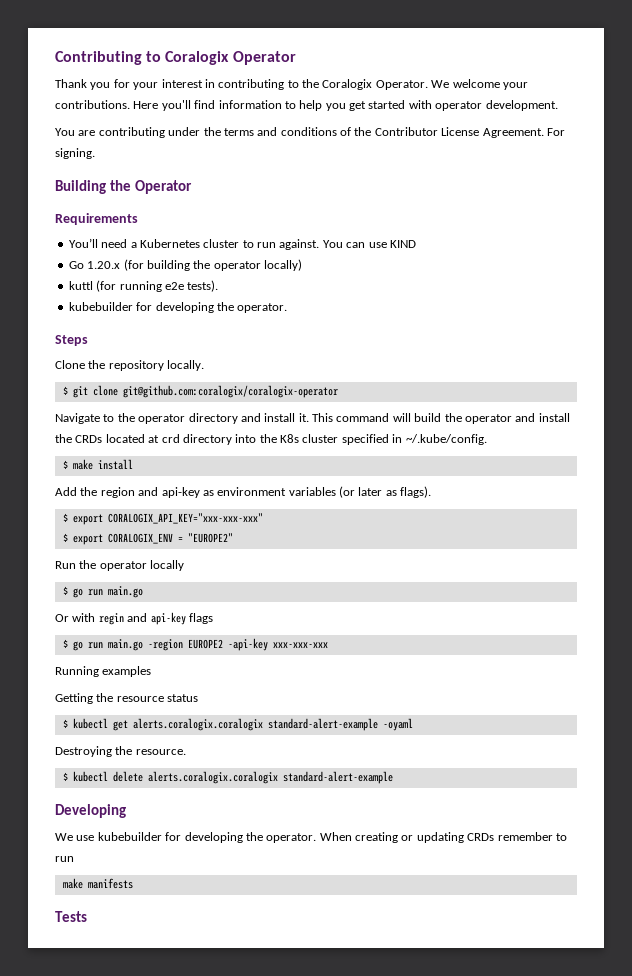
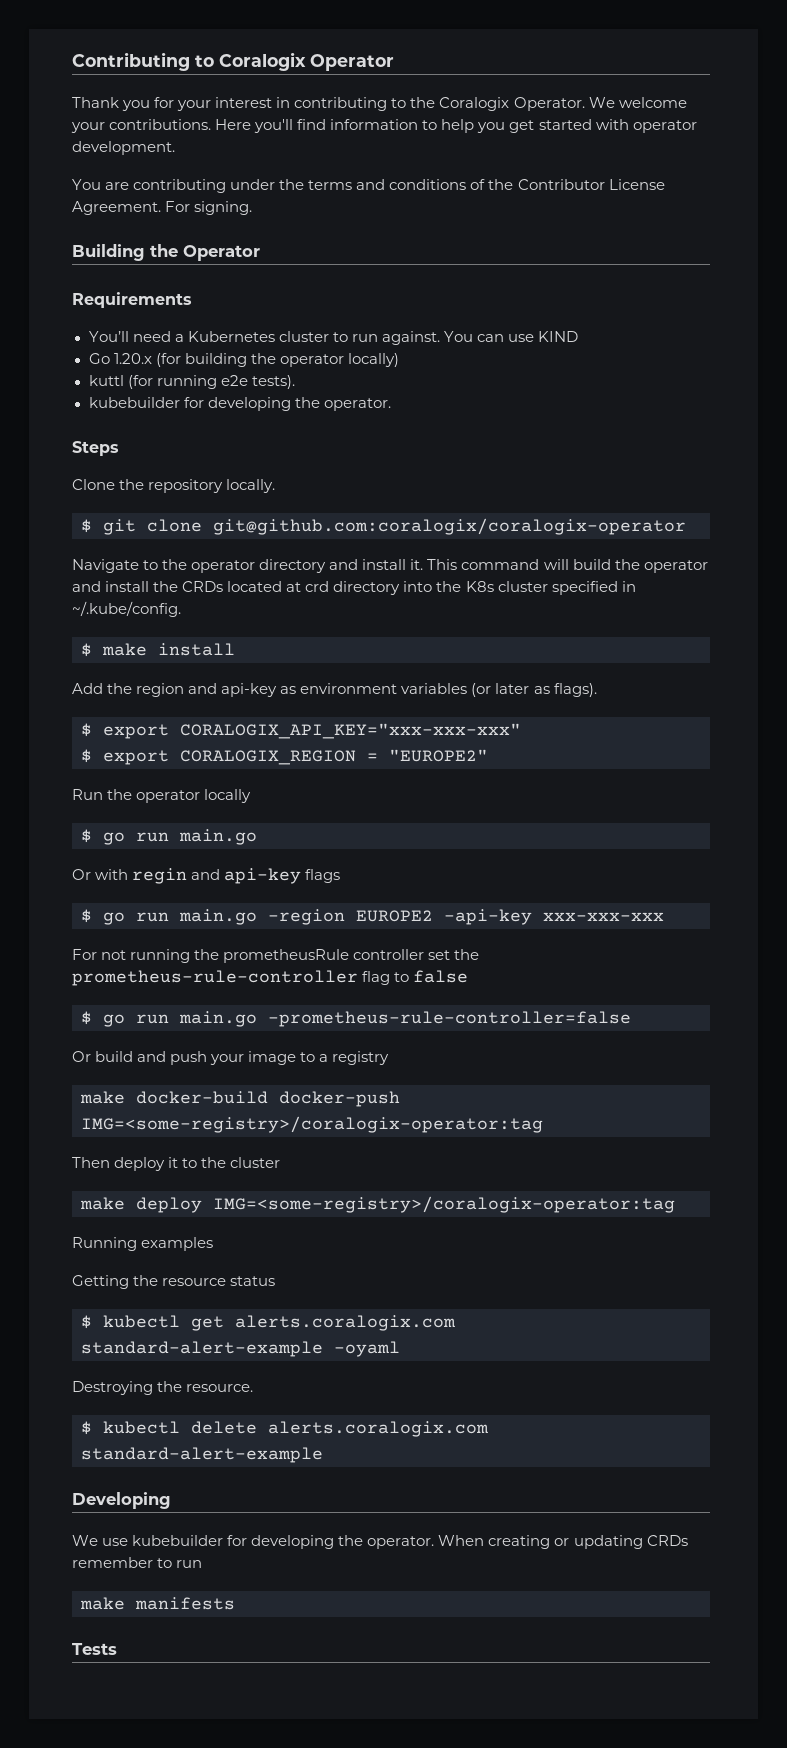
- $ export CORALOGIX_ENV = "EUROPE2"
+ $ export CORALOGIX_REGION = "EUROPE2"
+ For not running the prometheusRule controller set the prometheus-rule-controller flag to false
+ $ go run main.go -prometheus-rule-controller=false
+ Or build and push your image to a registry
+ make docker-build docker-push IMG=<some-registry>/coralogix-operator:tag
+ Then deploy it to the cluster
+ make deploy IMG=<some-registry>/coralogix-operator:tag
- $ kubectl get alerts.coralogix.coralogix standard-alert-example -oyaml
+ $ kubectl get alerts.coralogix.com standard-alert-example -oyaml
- $ kubectl delete alerts.coralogix.coralogix standard-alert-example
+ $ kubectl delete alerts.coralogix.com standard-alert-example

